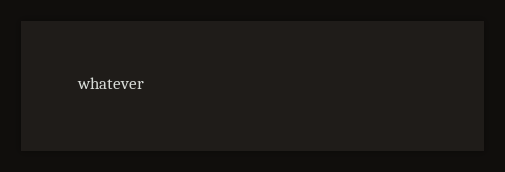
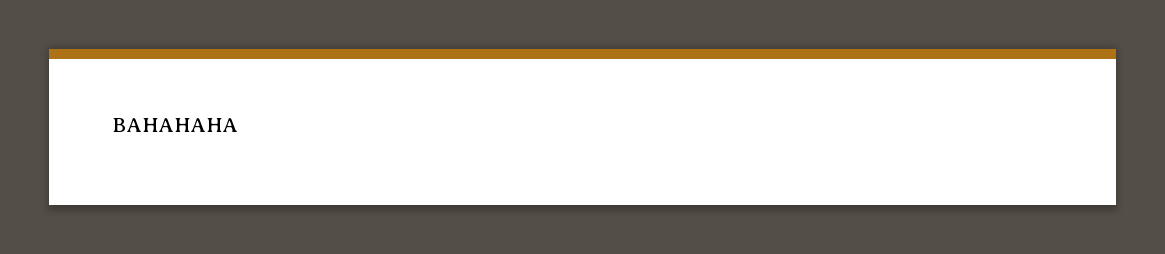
- whatever
+ BAHAHAHA

